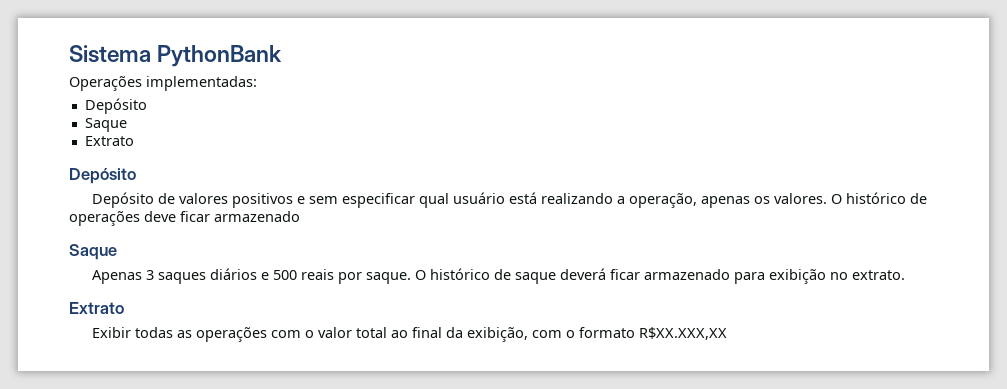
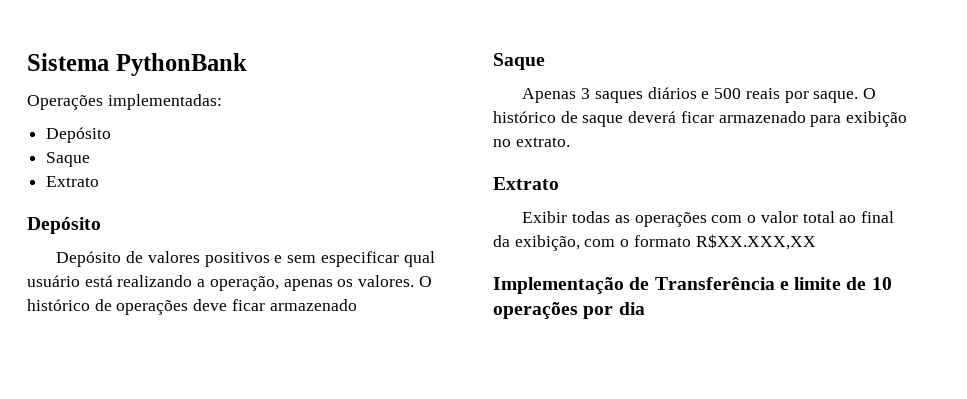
+ Implementação de Transferência e limite de 10 operações por dia

